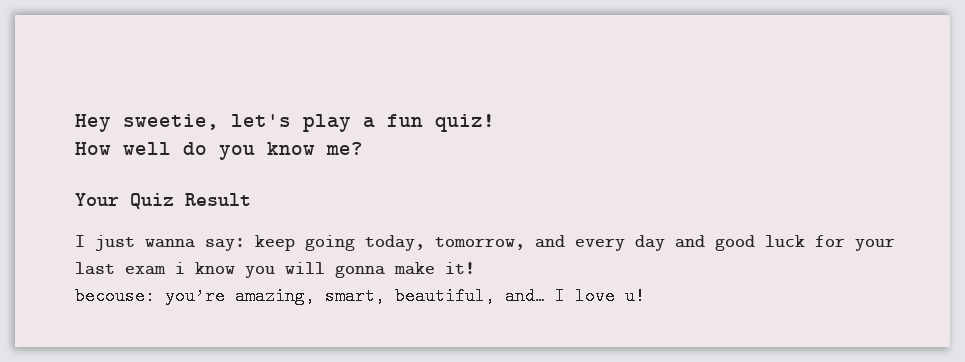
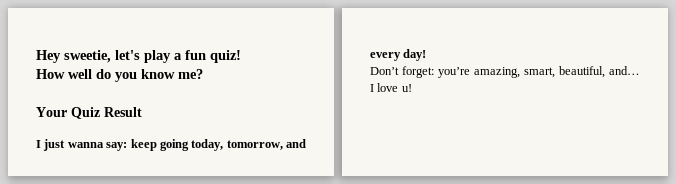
- I just wanna say: keep going today, tomorrow, and every day and good luck for your last exam i know you will gonna make it!
- becouse: you’re amazing, smart, beautiful, and…
+ I just wanna say: keep going today, tomorrow, and every day!
+ Don’t forget: you’re amazing, smart, beautiful, and…

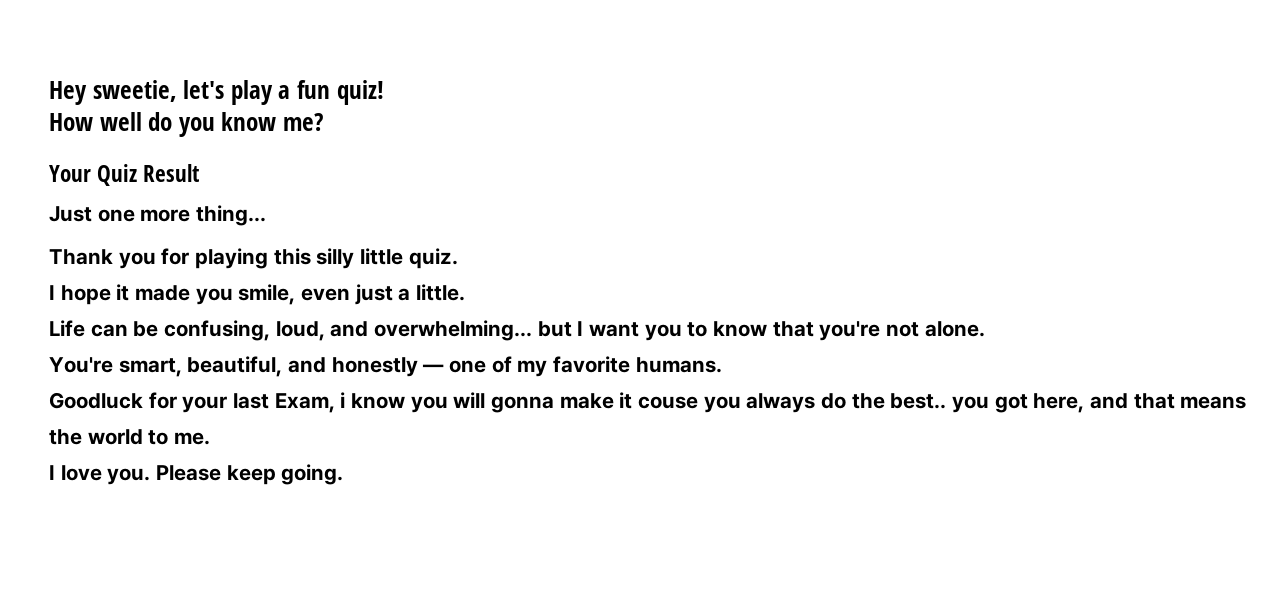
- I just wanna say: keep going today, tomorrow, and every day!
- Don’t forget: you’re amazing, smart, beautiful, and… I love u!
+ Just one more thing...
+ Thank you for playing this silly little quiz.
+ I hope it made you smile, even just a little.
+ Life can be confusing, loud, and overwhelming... but I want you to know that you're not alone.
+ You're smart, beautiful, and honestly — one of my favorite humans.
+ Goodluck for your last Exam, i know you will gonna make it couse you always do the best.. you got here, and that means the world to me.
+ I love you. Please keep going.

